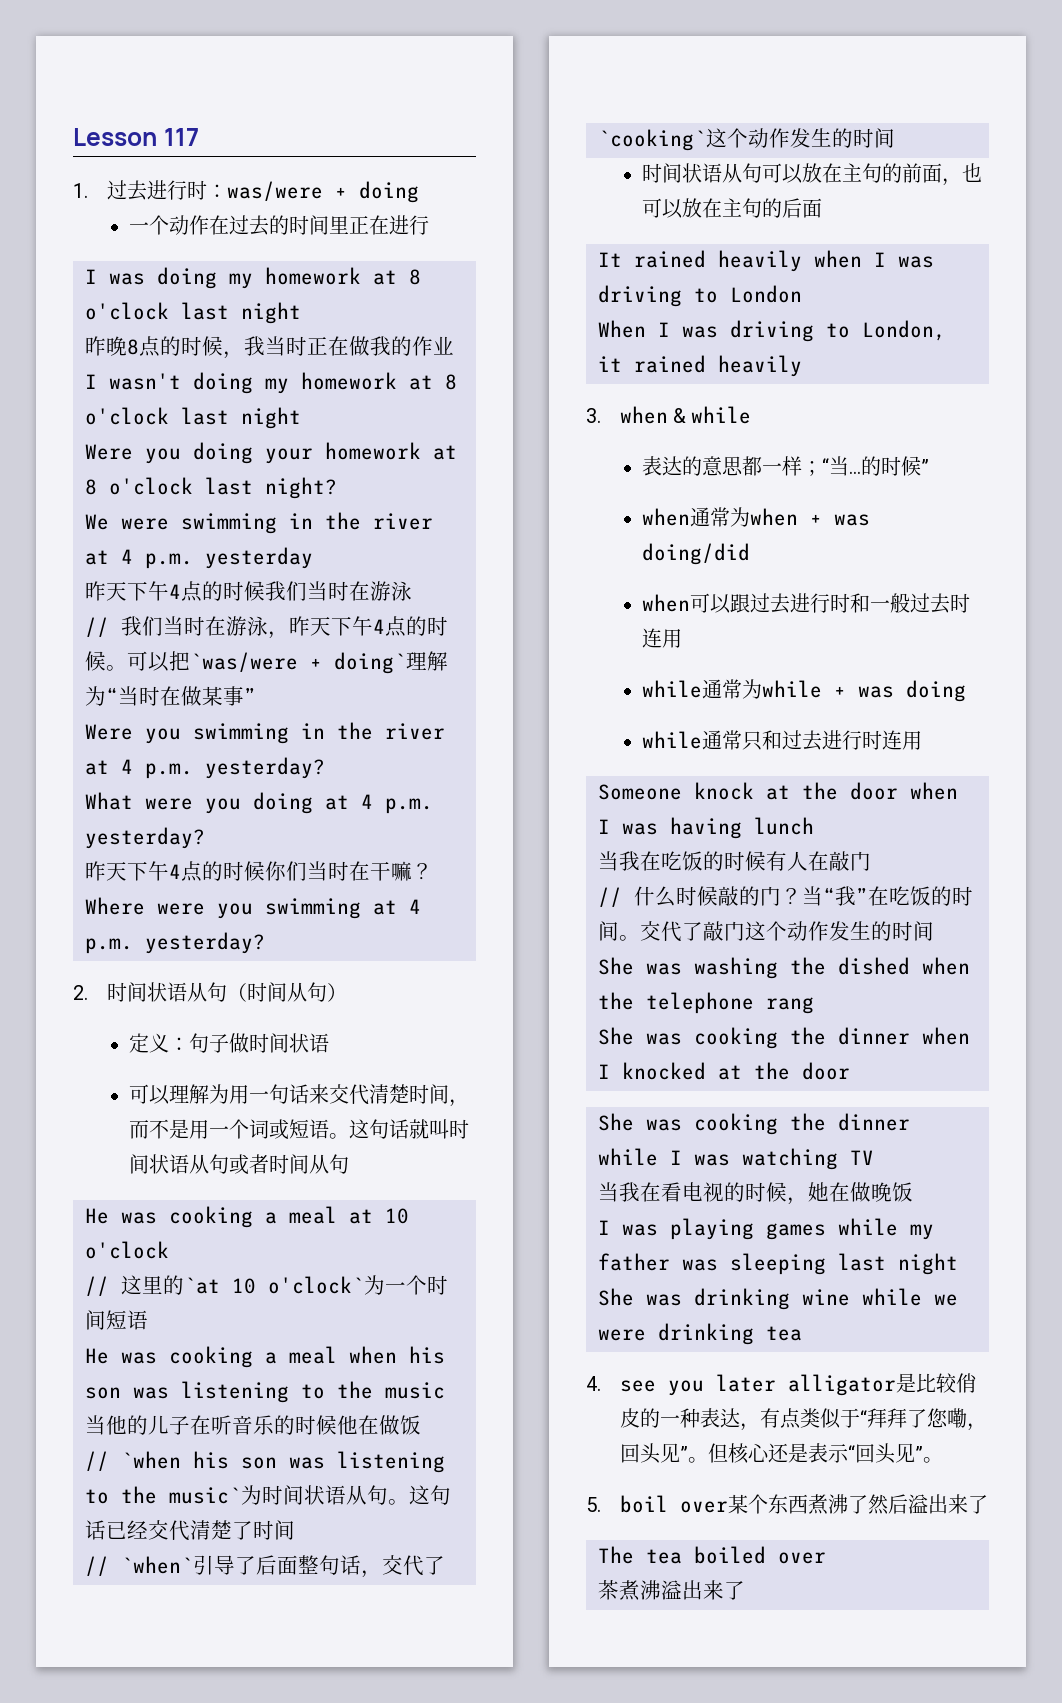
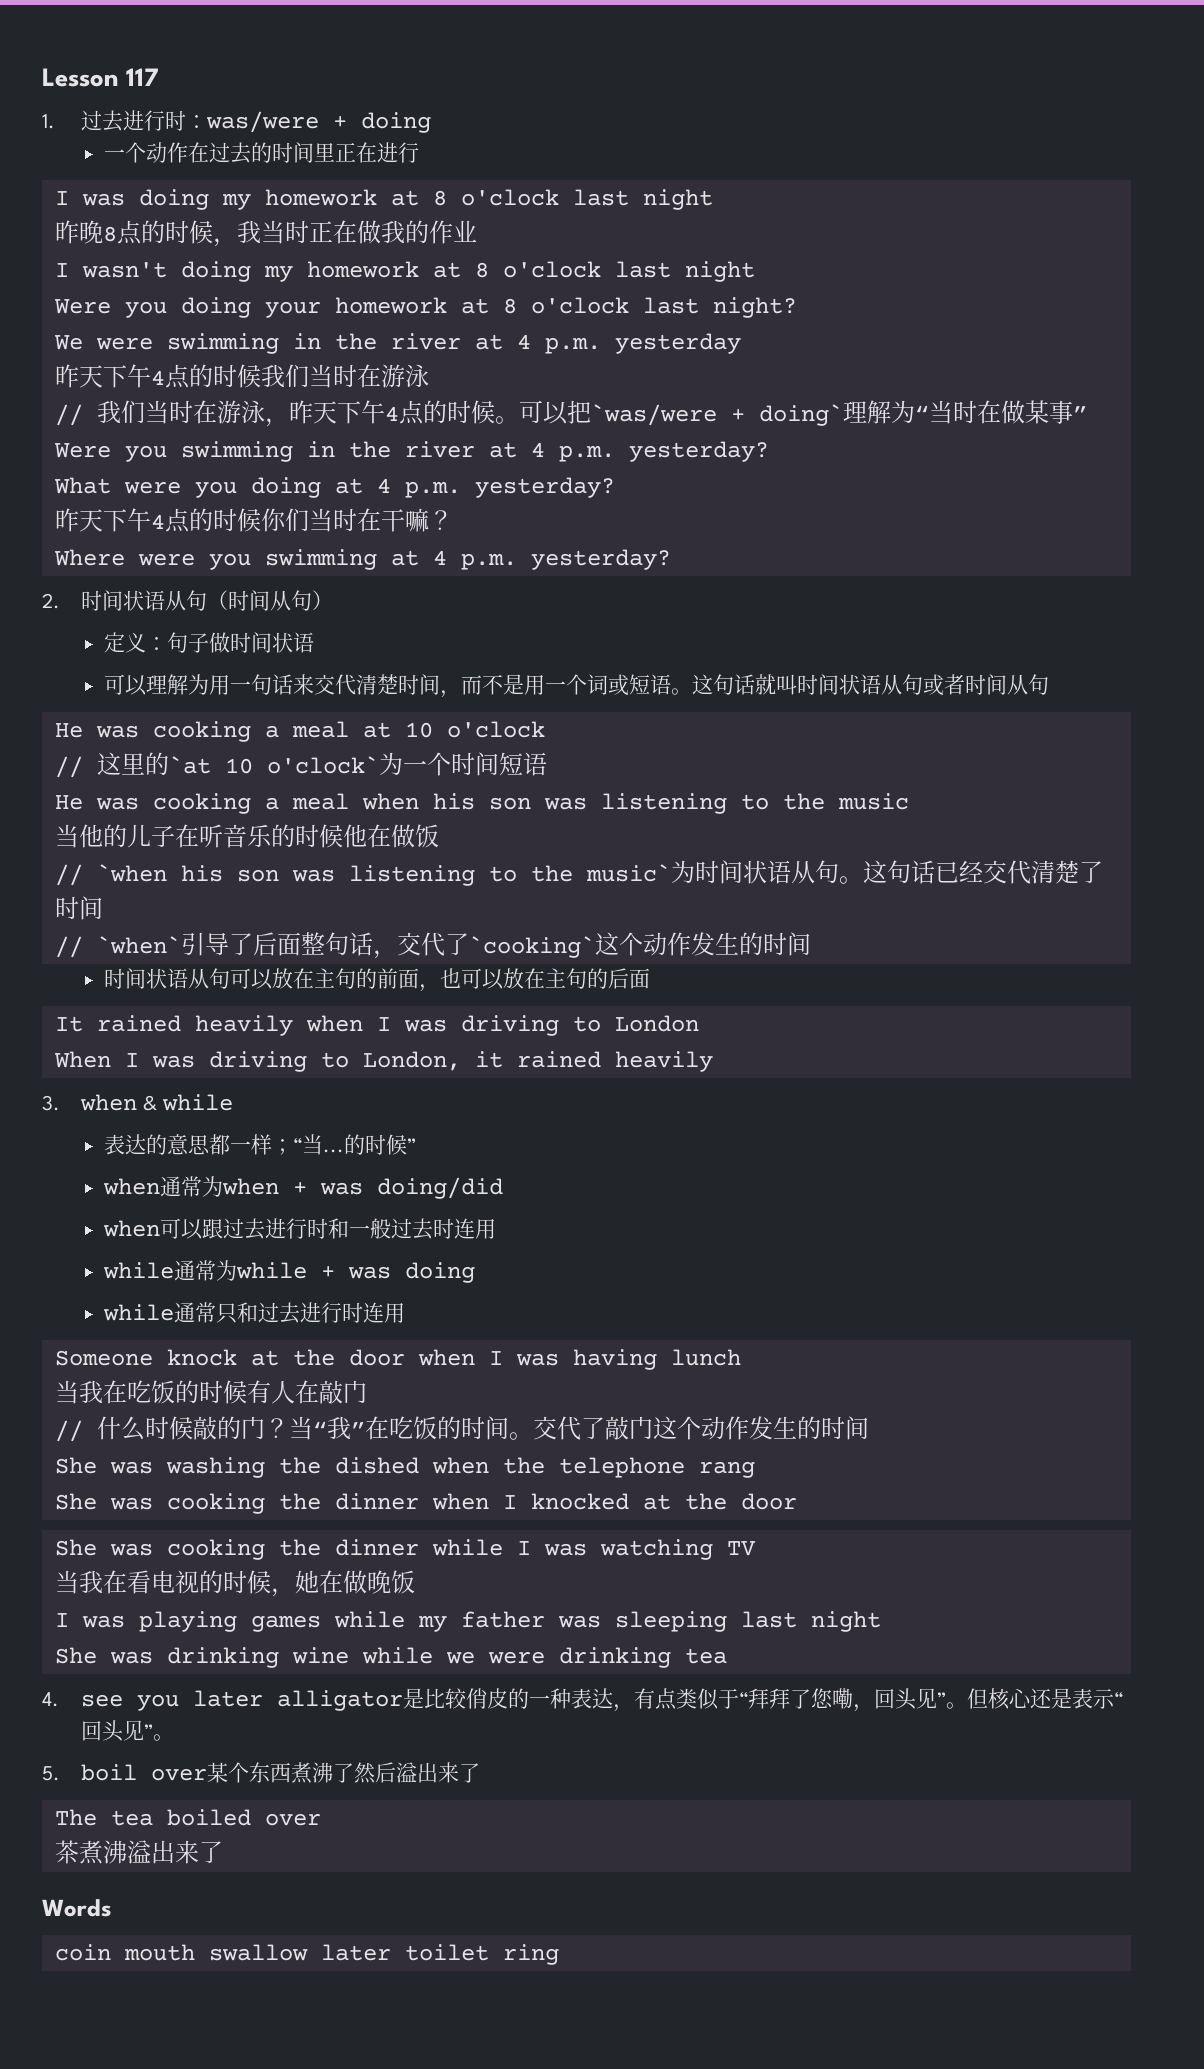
+ Words
+ coin mouth swallow later toilet ring

